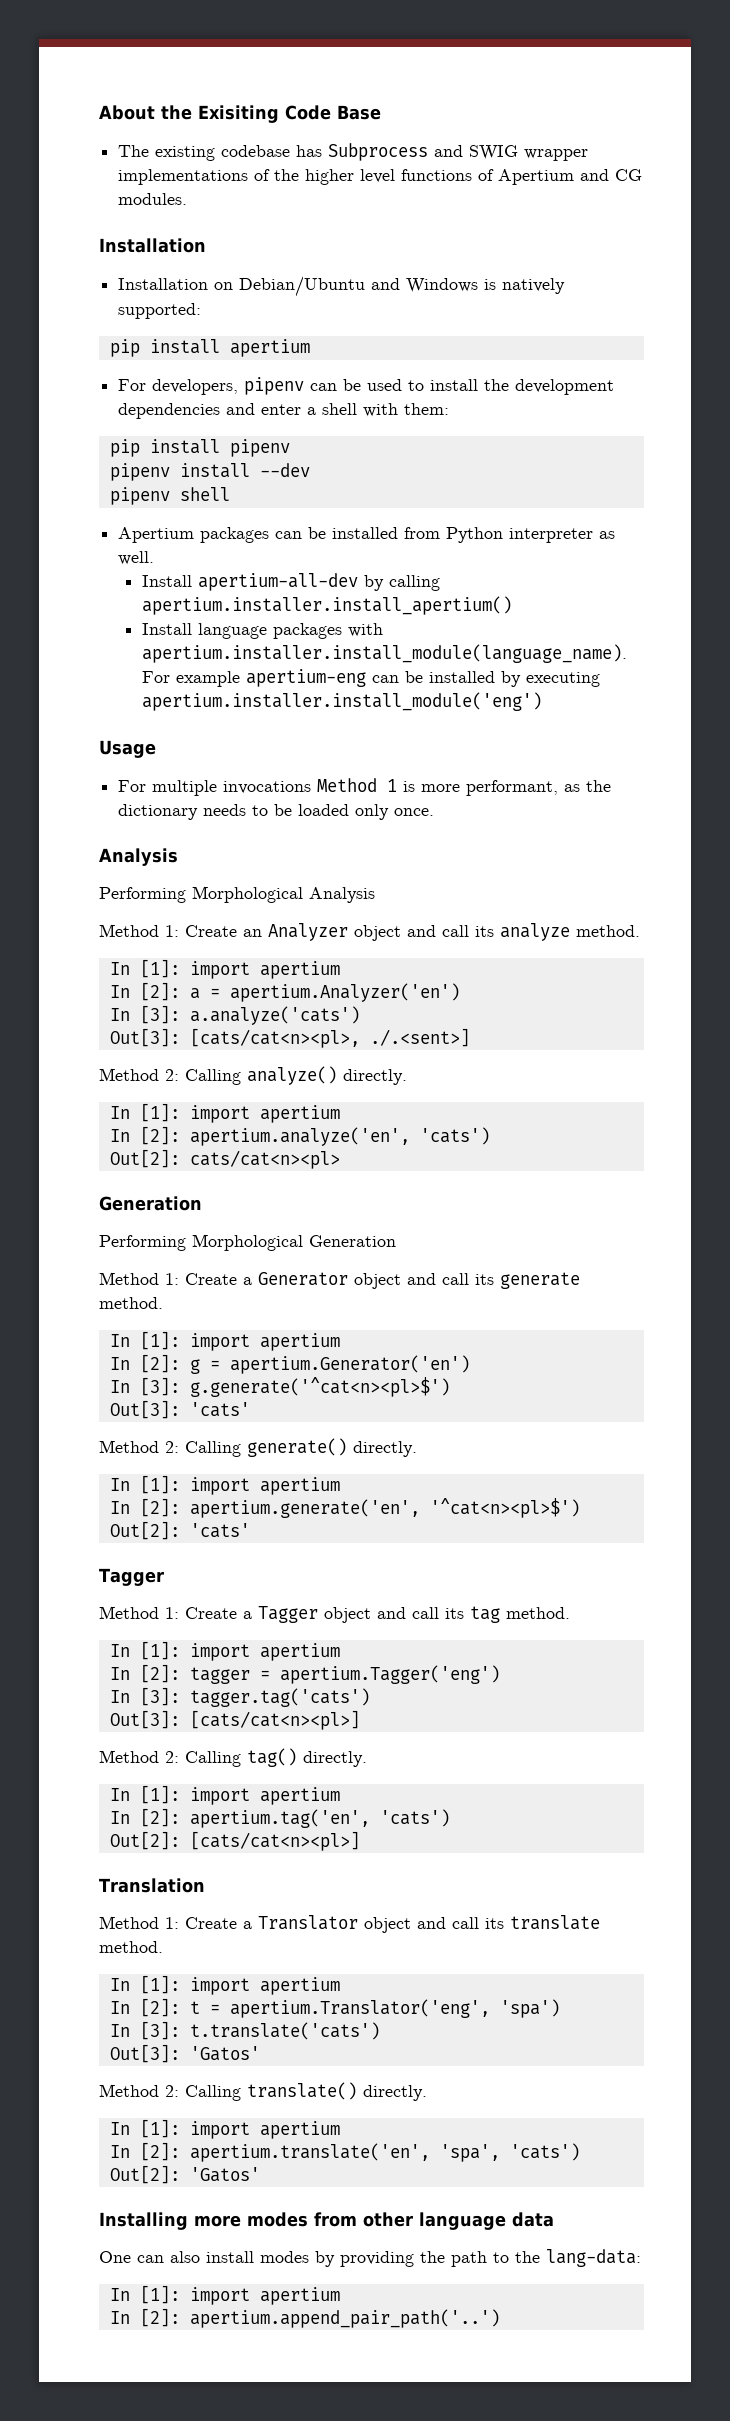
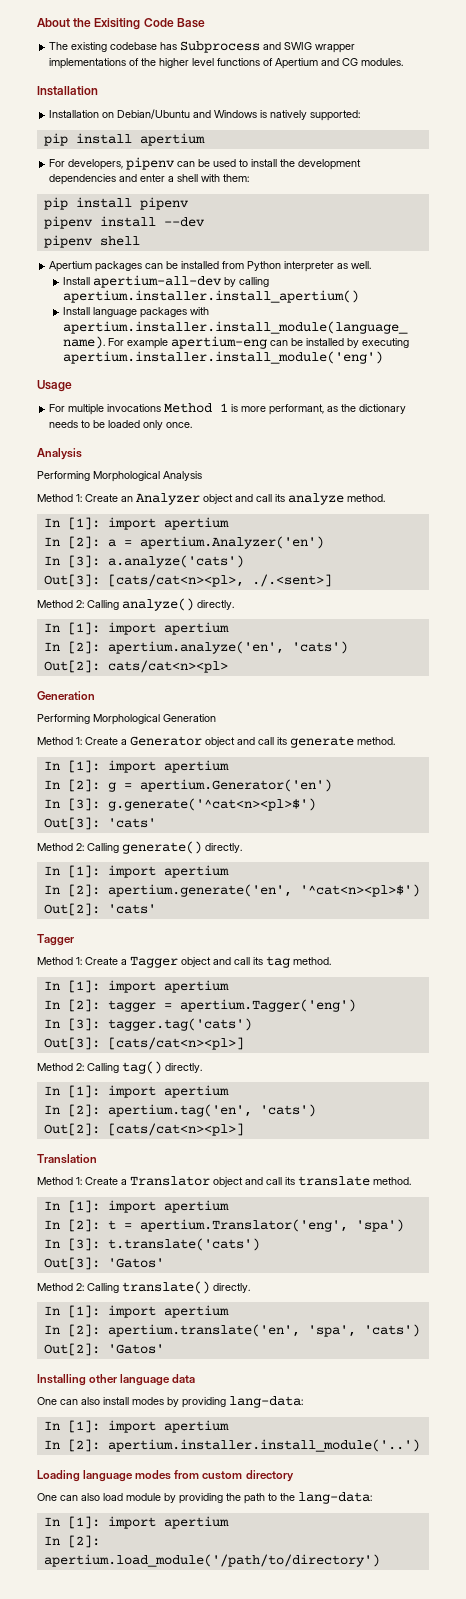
- Installing more modes from other language data
+ Installing other language data
- One can also install modes by providing the path to the lang-data:
+ One can also install modes by providing lang-data:
+ In [1]: import apertium
+ In [2]: apertium.installer.install_module('..')
+ Loading language modes from custom directory
+ One can also load module by providing the path to the lang-data:
- In [2]: apertium.append_pair_path('..')
+ In [2]: apertium.load_module('/path/to/directory')

